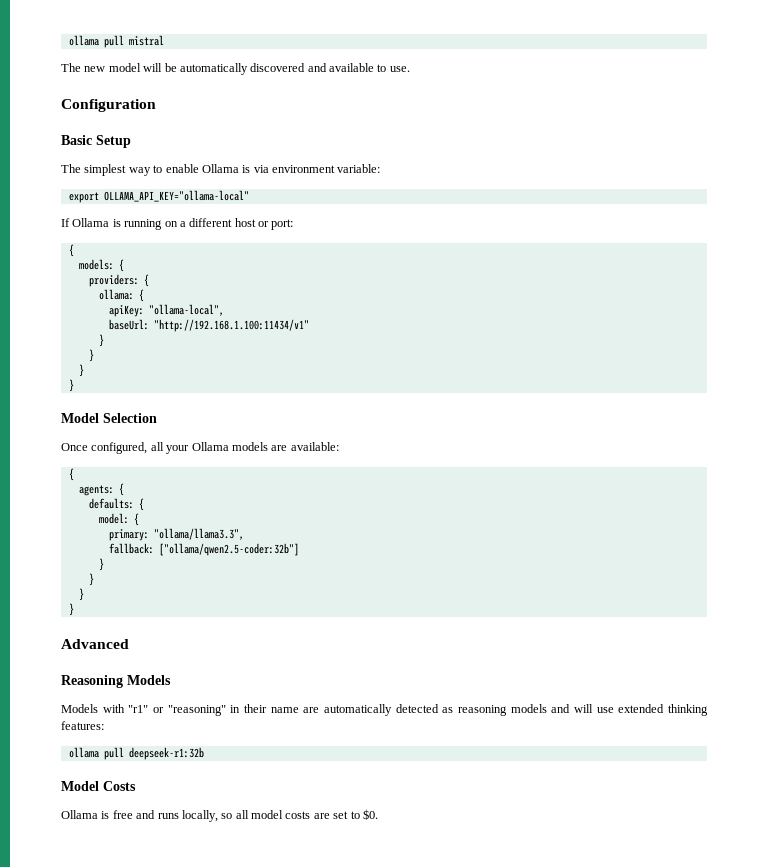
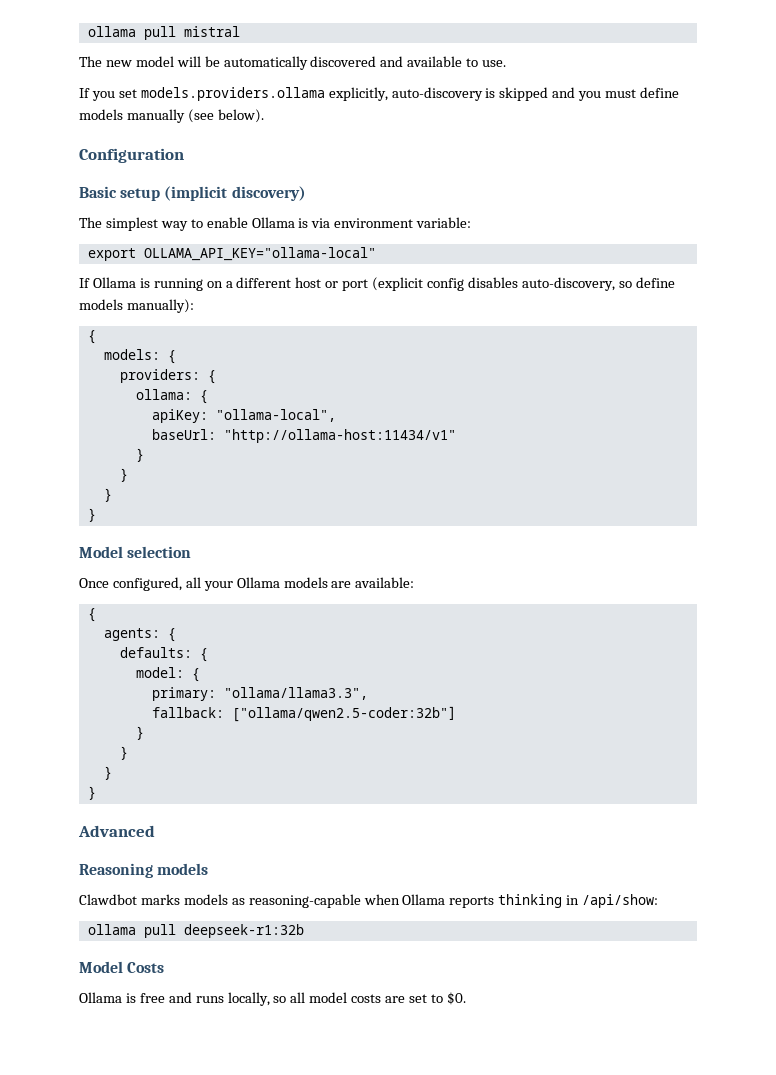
+ If you set models.providers.ollama explicitly, auto-discovery is skipped and you must define models manually (see below).
- Basic Setup
+ Basic setup (implicit discovery)
- If Ollama is running on a different host or port:
+ If Ollama is running on a different host or port (explicit config disables auto-discovery, so define models manually):
- baseUrl: "http://192.168.1.100:11434/v1"
+ baseUrl: "http://ollama-host:11434/v1"
- Model Selection
+ Model selection
- Reasoning Models
- Models with "r1" or "reasoning" in their name are automatically detected as reasoning models and will use extended thinking features:
+ Reasoning models
+ Clawdbot marks models as reasoning-capable when Ollama reports thinking in /api/show:

